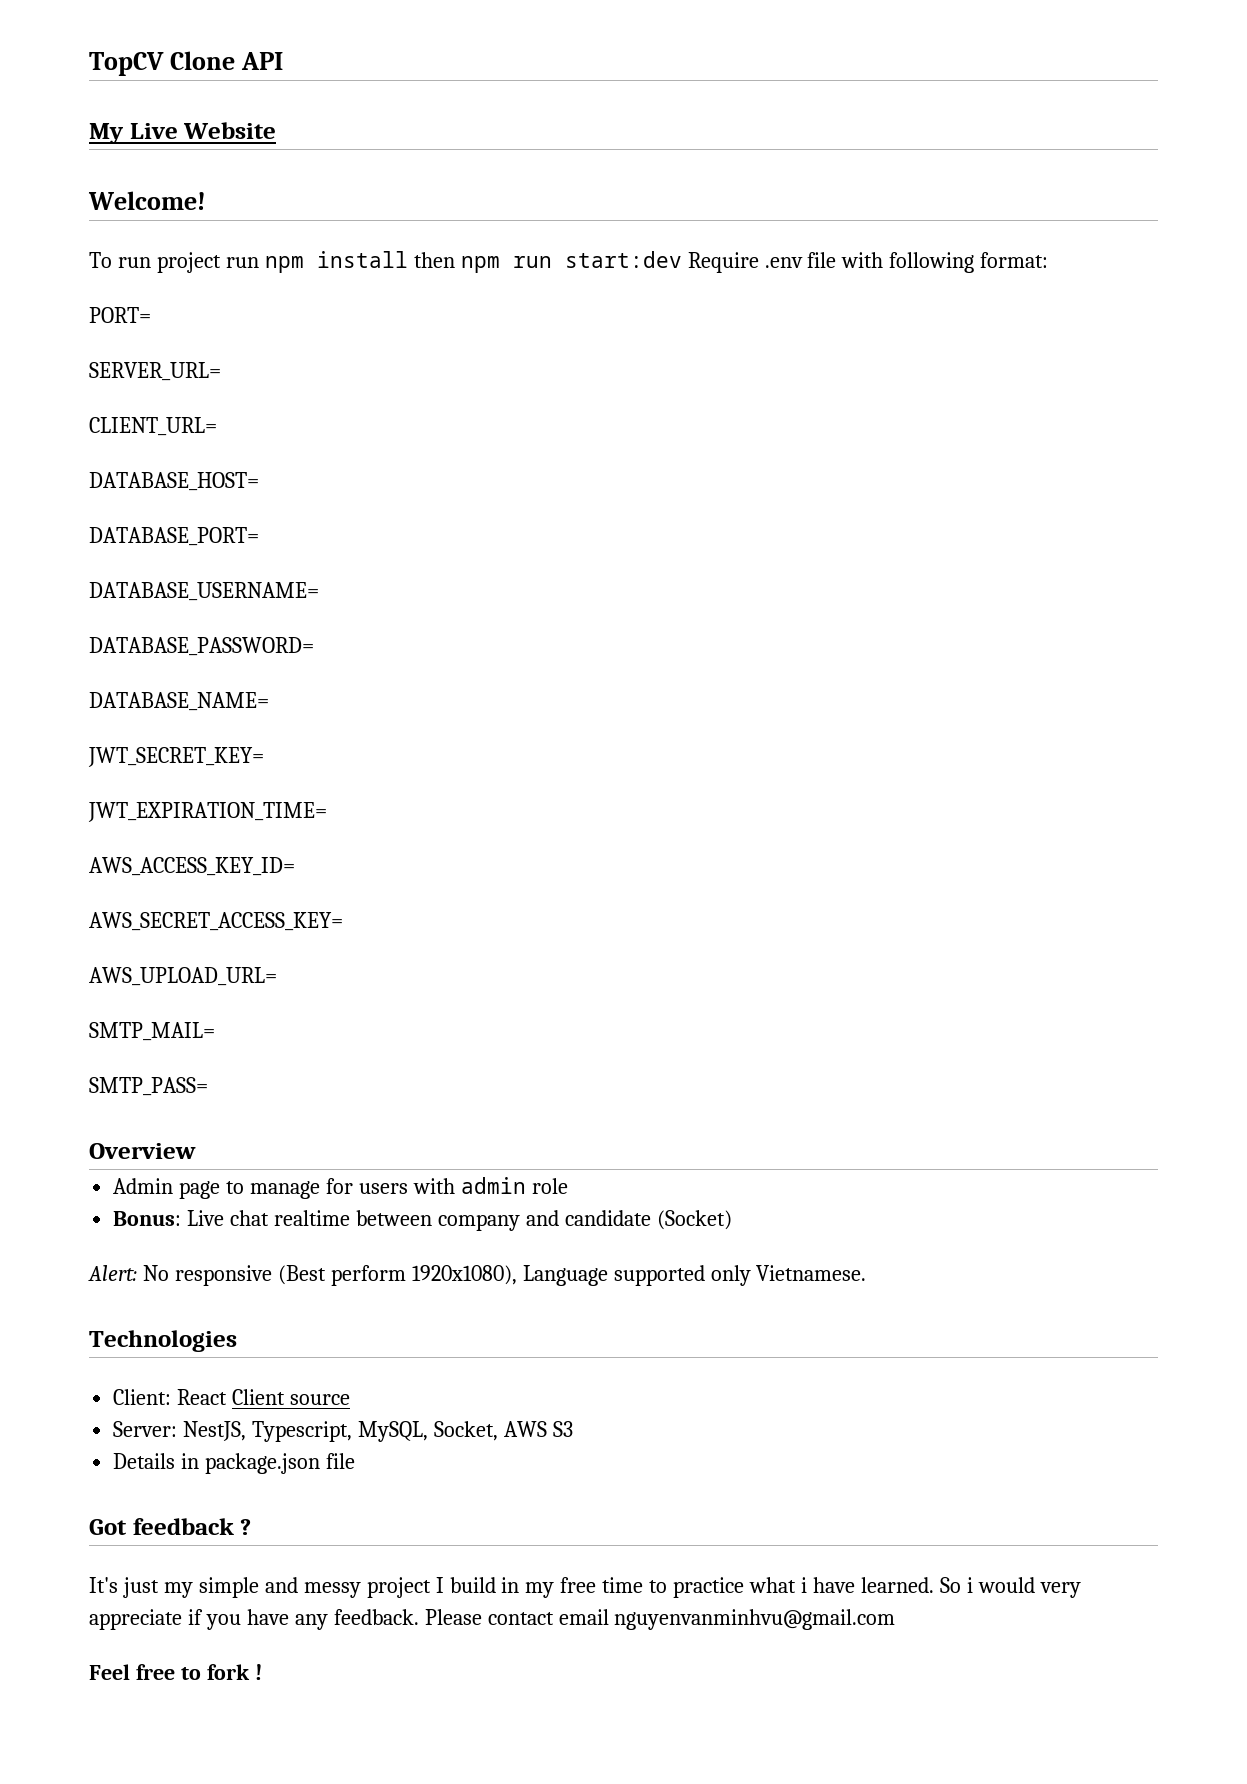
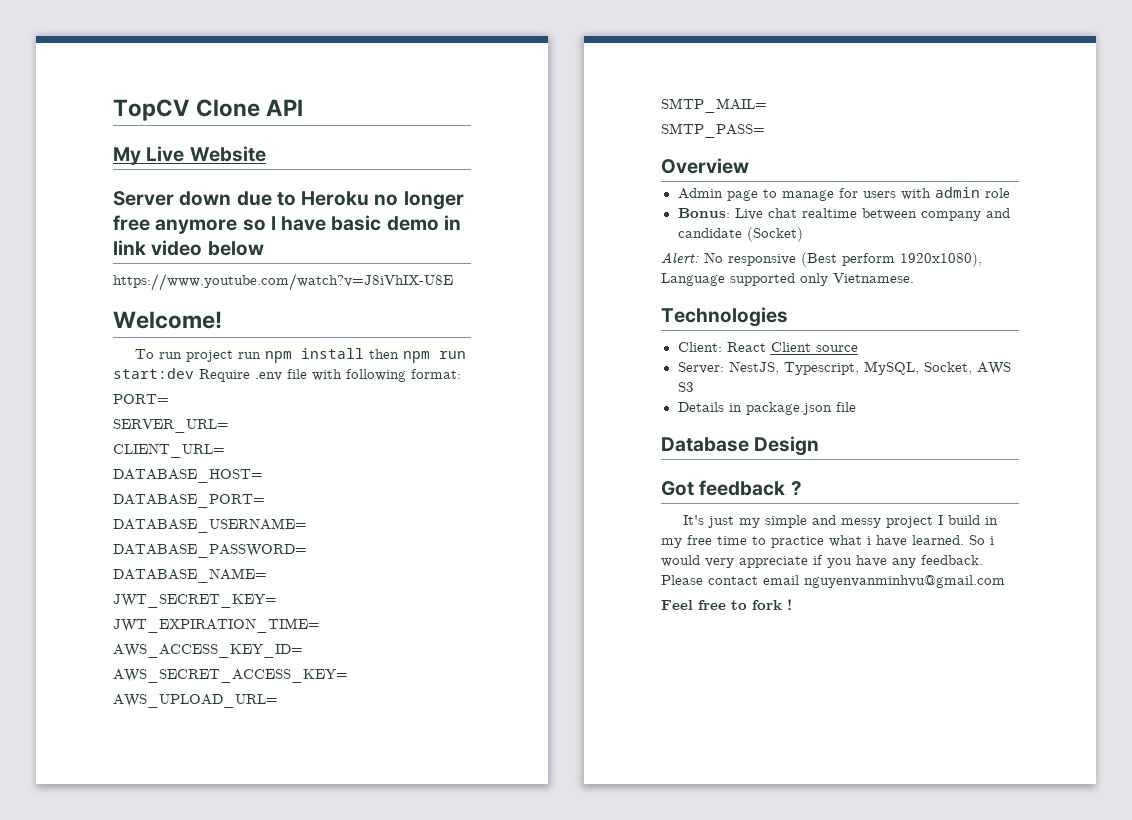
+ Server down due to Heroku no longer free anymore so I have basic demo in link video below
+ https://www.youtube.com/watch?v=J8iVhIX-U8E
+ Database Design

